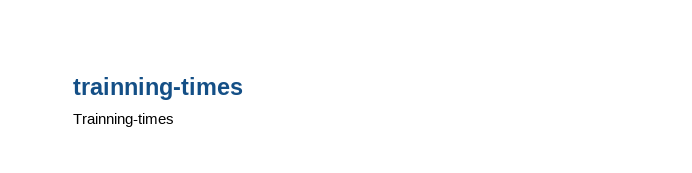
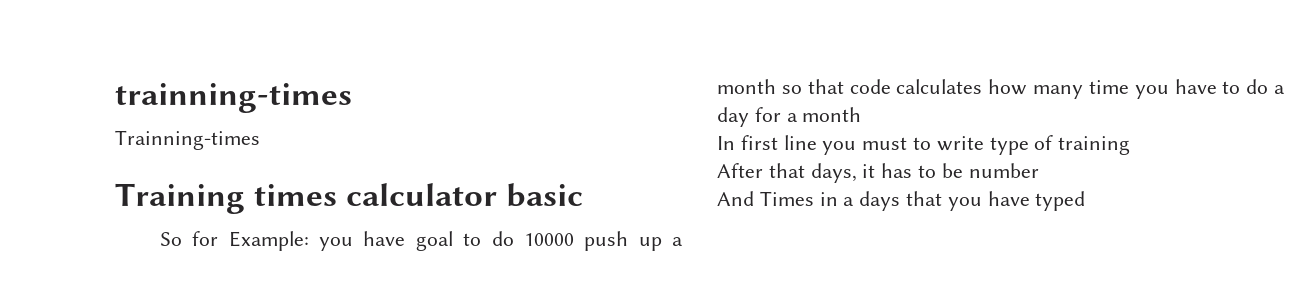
+ Training times calculator basic
+ So for Example: you have goal to do 10000 push up a month so that code calculates how many time you have to do a day for a month
+ In first line you must to write type of training
+ After that days, it has to be number
+ And Times in a days that you have typed

